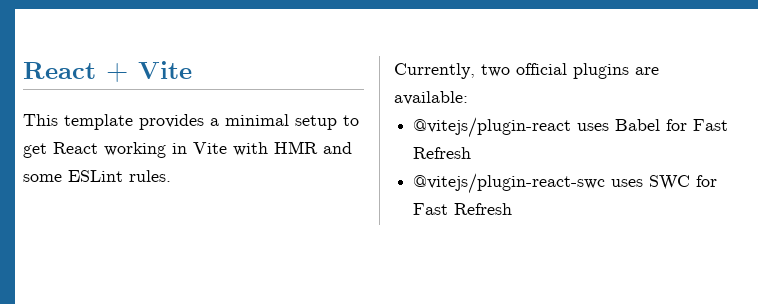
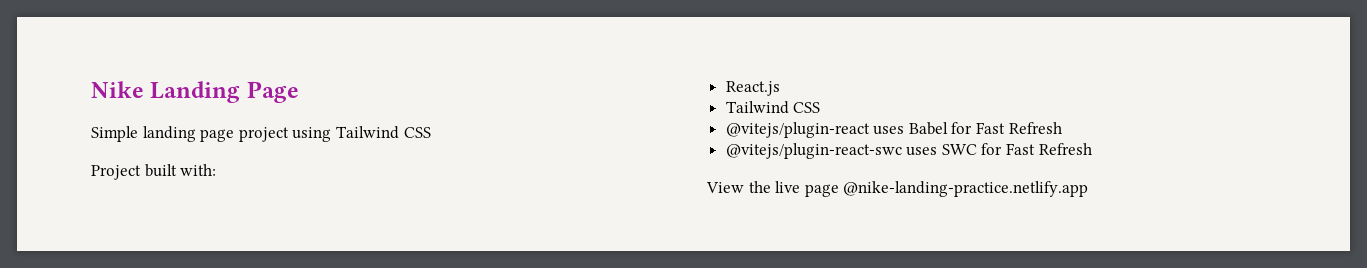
- React + Vite
- This template provides a minimal setup to get React working in Vite with HMR and some ESLint rules.
- Currently, two official plugins are available:
+ Nike Landing Page
+ Simple landing page project using Tailwind CSS
+ Project built with:
+ React.js
+ Tailwind CSS
+ View the live page @nike-landing-practice.netlify.app

